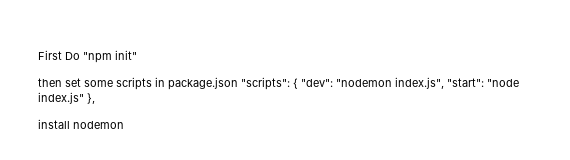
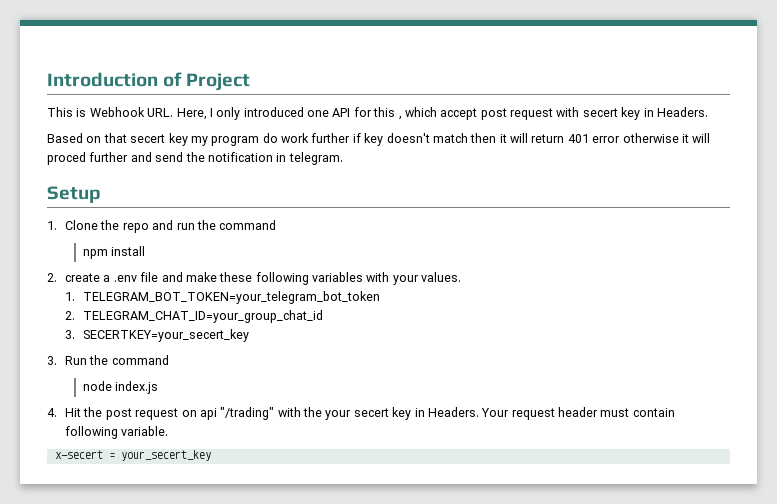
- First Do "npm init"
- then set some scripts in package.json "scripts": { "dev": "nodemon index.js", "start": "node index.js" },
- install nodemon
+ Introduction of Project
+ This is Webhook URL. Here, I only introduced one API for this , which accept post request with secert key in Headers.
+ Based on that secert key my program do work further if key doesn't match then it will return 401 error otherwise it will proced further and send the notification in telegram.
+ Setup
+ 1. Clone the repo and run the command
+ npm install
+ 2. create a .env file and make these following variables with your values.
+ 1. TELEGRAM_BOT_TOKEN=your_telegram_bot_token
+ 2. TELEGRAM_CHAT_ID=your_group_chat_id
+ 3. SECERTKEY=your_secert_key
+ 3. Run the command
+ node index.js
+ 4. Hit the post request on api "/trading" with the your secert key in Headers. Your request header must contain following variable.
+ x-secert = your_secert_key

